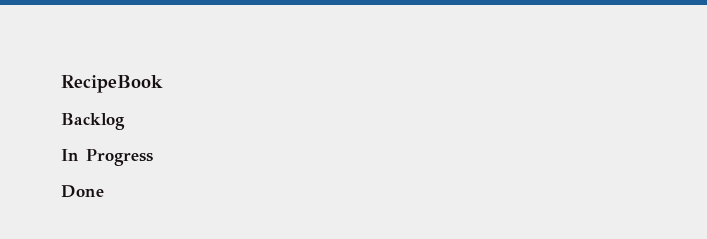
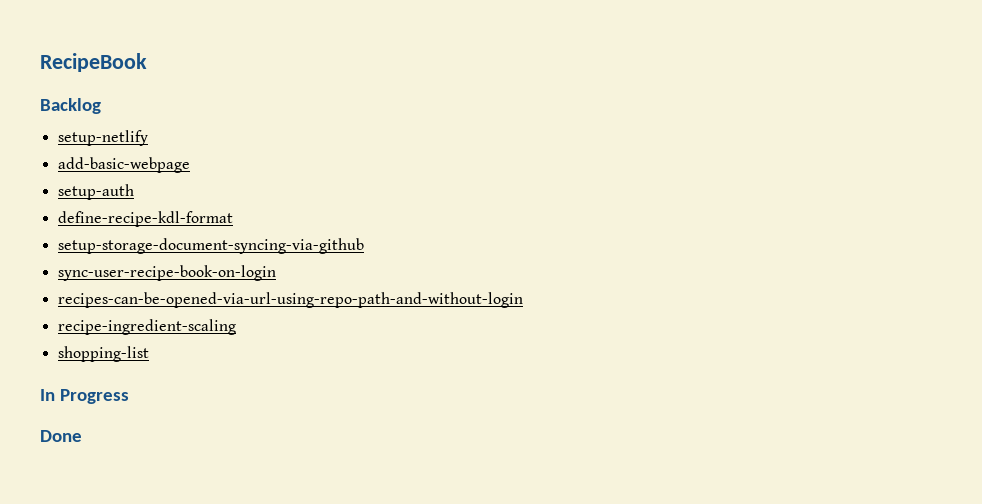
+ setup-netlify
+ add-basic-webpage
+ setup-auth
+ define-recipe-kdl-format
+ setup-storage-document-syncing-via-github
+ sync-user-recipe-book-on-login
+ recipes-can-be-opened-via-url-using-repo-path-and-without-login
+ recipe-ingredient-scaling
+ shopping-list

